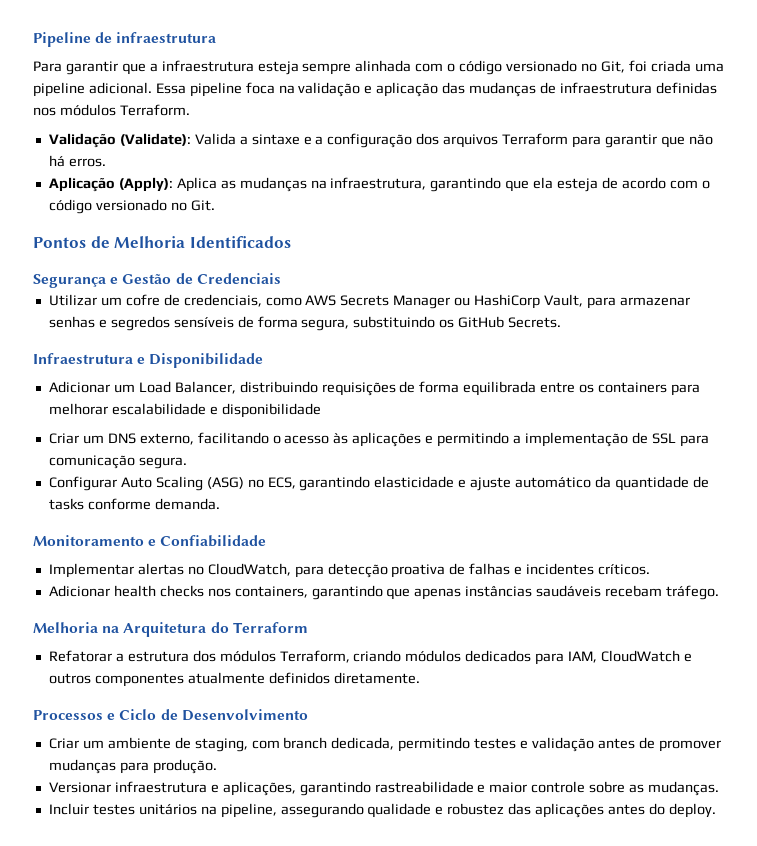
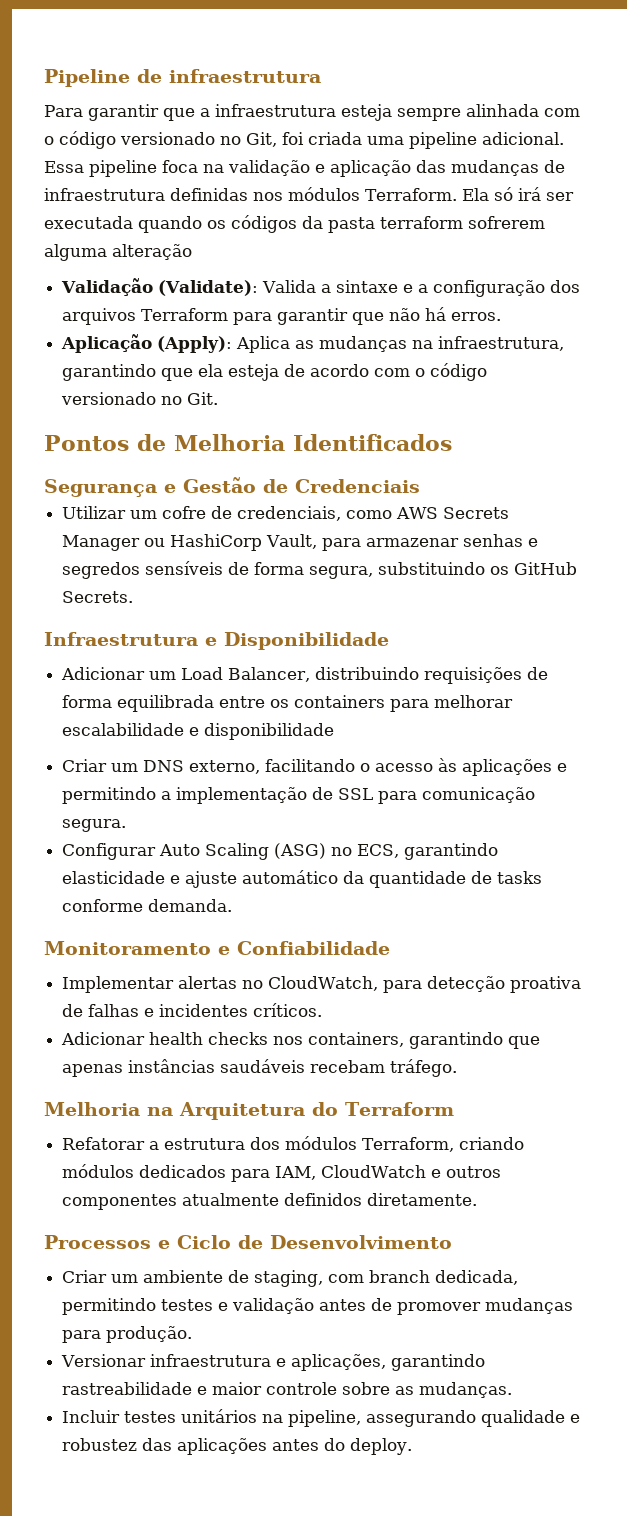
+ Ela só irá ser executada quando os códigos da pasta terraform sofrerem alguma alteração

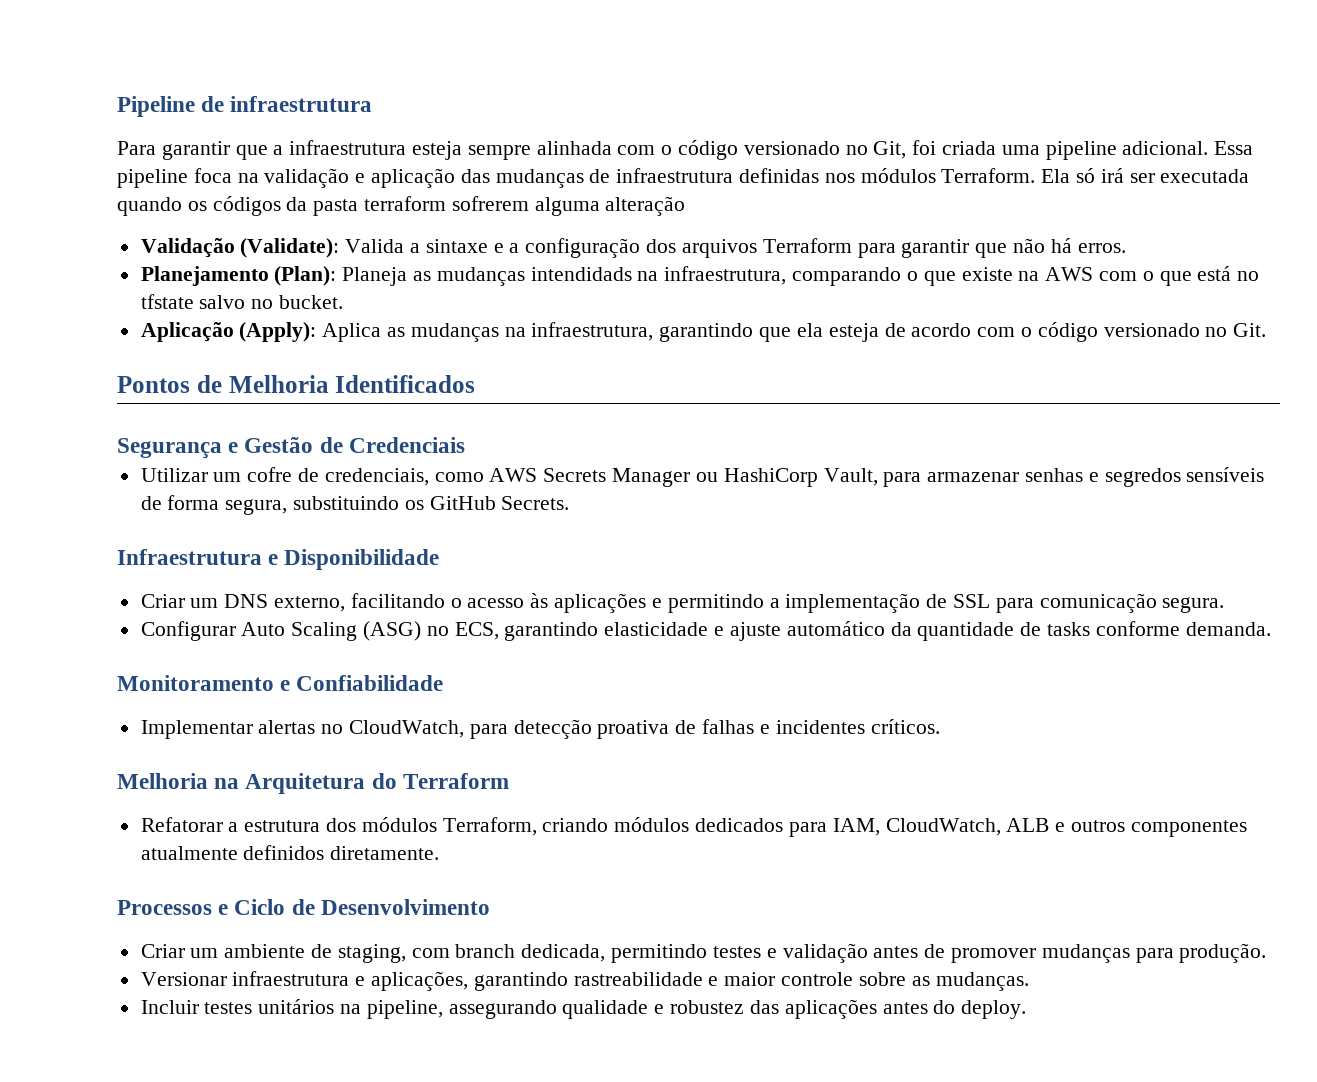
+ Planejamento (Plan): Planeja as mudanças intendidads na infraestrutura, comparando o que existe na AWS com o que está no tfstate salvo no bucket.
- Adicionar um Load Balancer, distribuindo requisições de forma equilibrada entre os containers para melhorar escalabilidade e disponibilidade
- Adicionar health checks nos containers, garantindo que apenas instâncias saudáveis recebam tráfego.
- Refatorar a estrutura dos módulos Terraform, criando módulos dedicados para IAM, CloudWatch e outros componentes atualmente definidos diretamente.
+ Refatorar a estrutura dos módulos Terraform, criando módulos dedicados para IAM, CloudWatch, ALB e outros componentes atualmente definidos diretamente.

